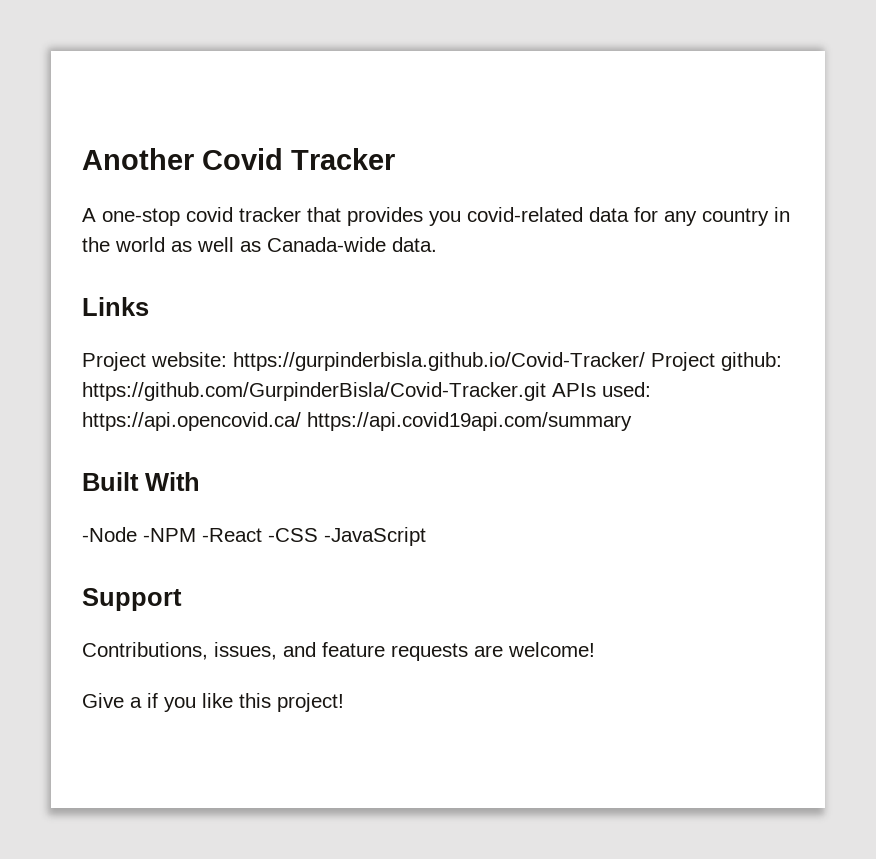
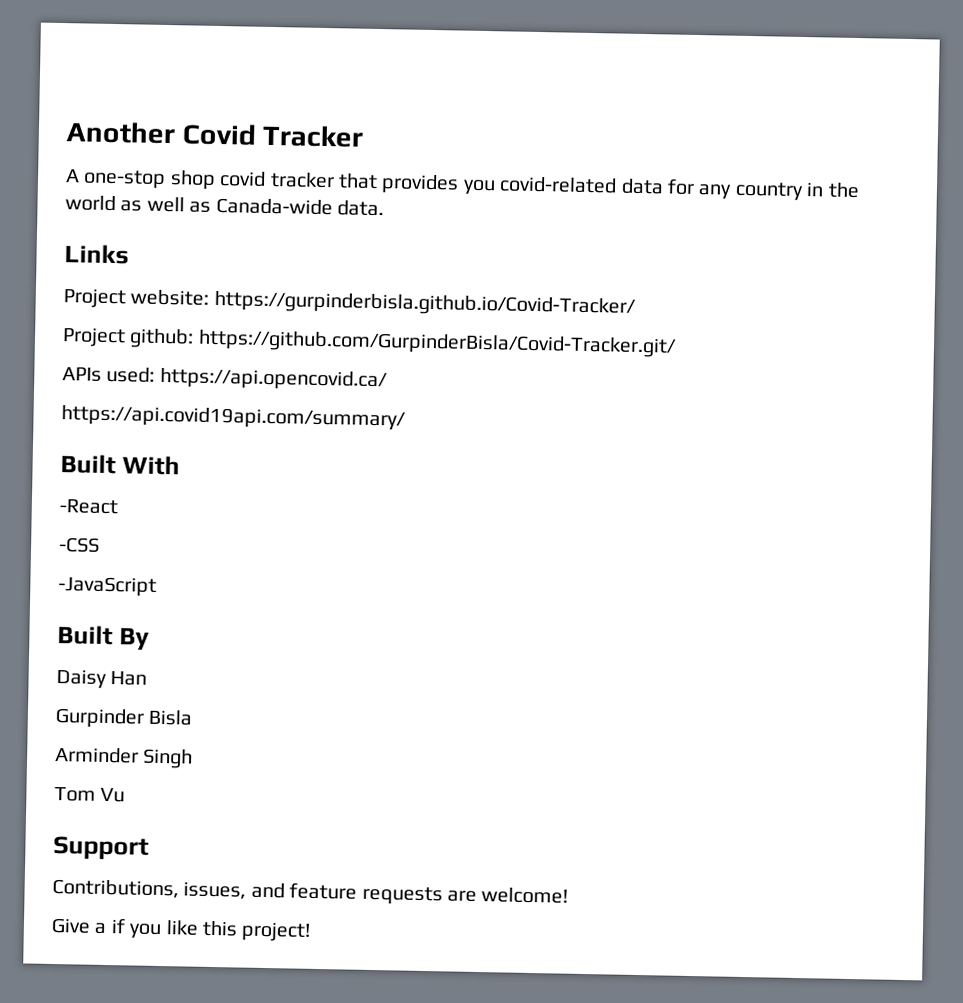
- A one-stop covid tracker that provides you covid-related data for any country in the world as well as Canada-wide data.
+ A one-stop shop covid tracker that provides you covid-related data for any country in the world as well as Canada-wide data.
- Project website: https://gurpinderbisla.github.io/Covid-Tracker/ Project github: https://github.com/GurpinderBisla/Covid-Tracker.git APIs used: https://api.opencovid.ca/ https://api.covid19api.com/summary
+ Project website: https://gurpinderbisla.github.io/Covid-Tracker/
+ Project github: https://github.com/GurpinderBisla/Covid-Tracker.git/
+ APIs used: https://api.opencovid.ca/
+ https://api.covid19api.com/summary/
- -Node -NPM -React -CSS -JavaScript
+ -React
+ -CSS
+ -JavaScript
+ Built By
+ Daisy Han
+ Gurpinder Bisla
+ Arminder Singh
+ Tom Vu

